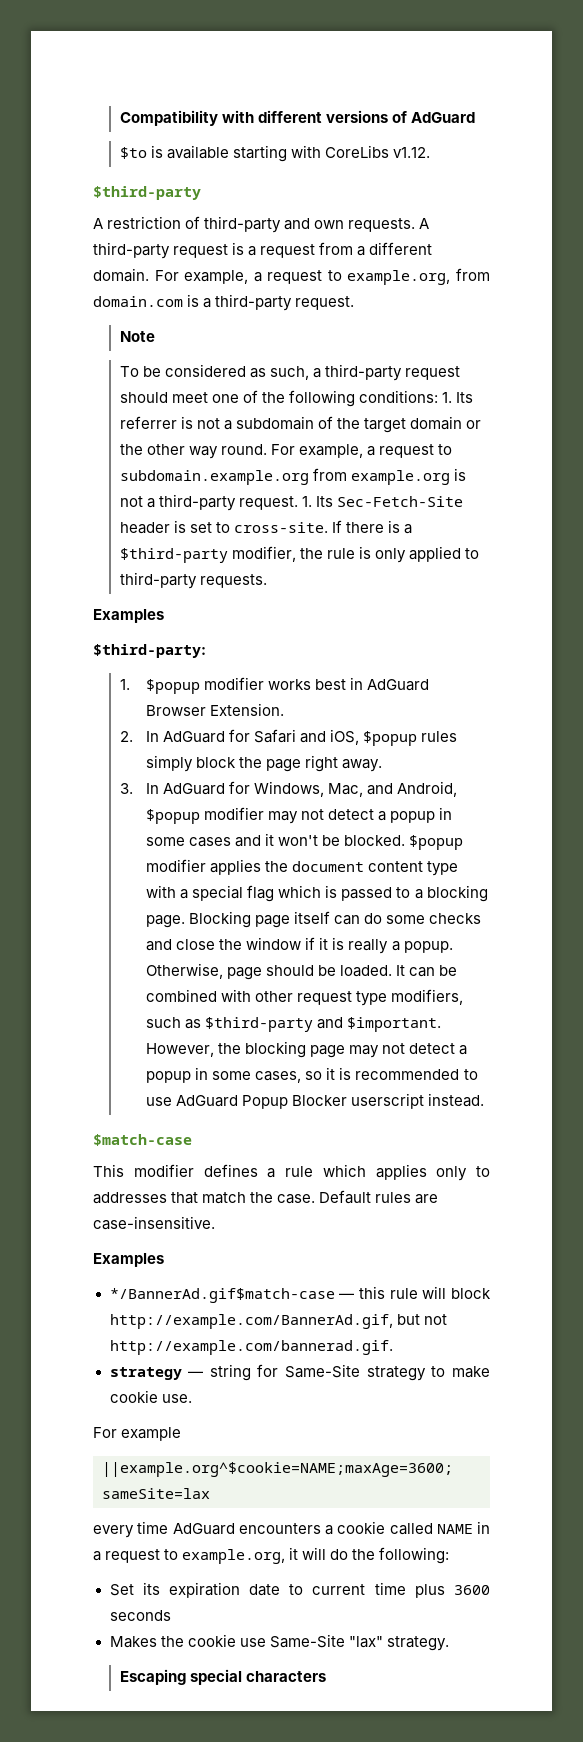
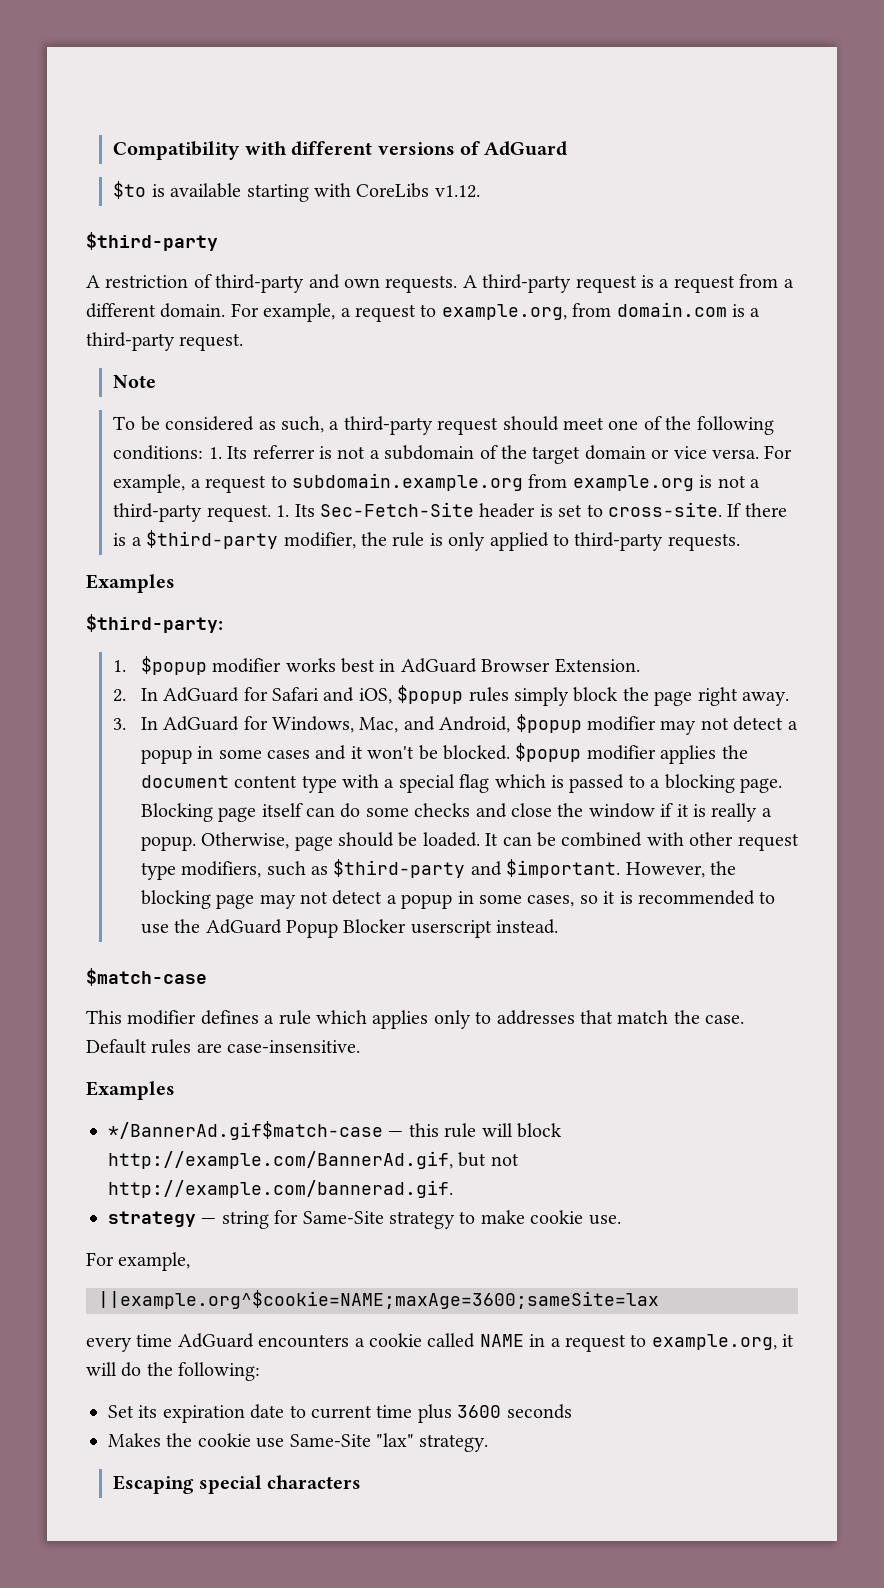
- To be considered as such, a third-party request should meet one of the following conditions: 1. Its referrer is not a subdomain of the target domain or the other way round.
+ To be considered as such, a third-party request should meet one of the following conditions: 1. Its referrer is not a subdomain of the target domain or vice versa.
- However, the blocking page may not detect a popup in some cases, so it is recommended to use AdGuard Popup Blocker userscript instead.
+ However, the blocking page may not detect a popup in some cases, so it is recommended to use the AdGuard Popup Blocker userscript instead.
  strategy — string for Same-Site strategy to make cookie use.
- For example
+ For example,

